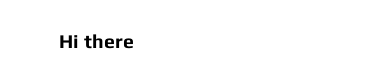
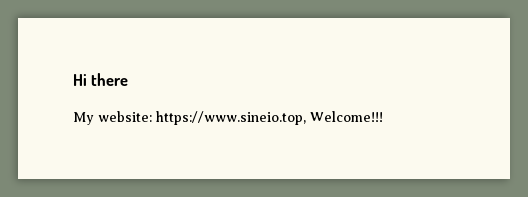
+ My website: https://www.sineio.top, Welcome!!!

